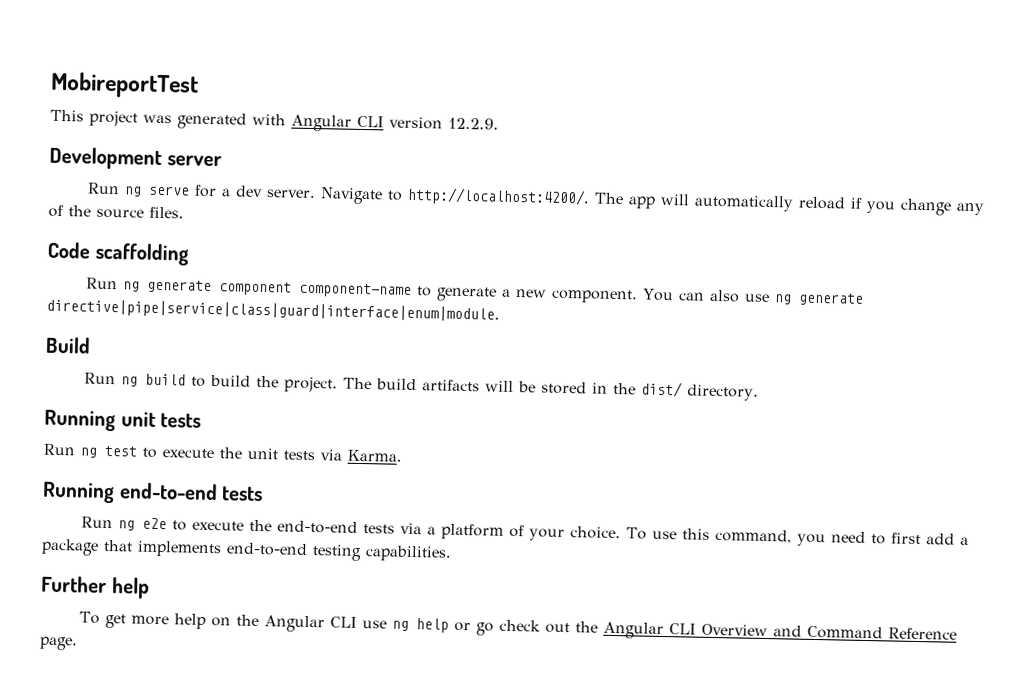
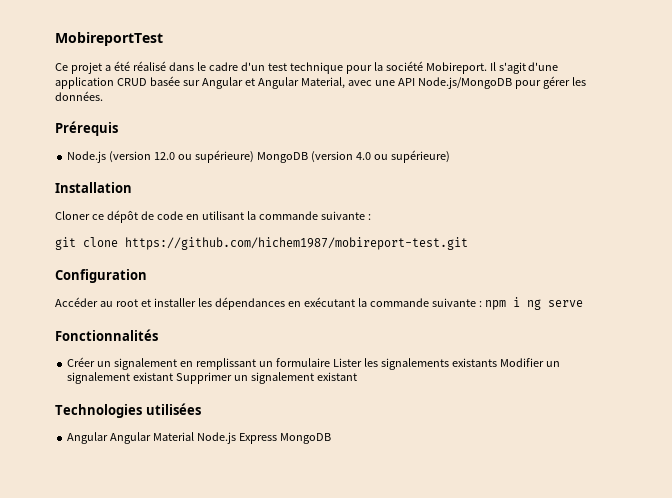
- This project was generated with Angular CLI version 12.2.9.
- Development server
- Run ng serve for a dev server. Navigate to http://localhost:4200/. The app will automatically reload if you change any of the source files.
- Code scaffolding
- Run ng generate component component-name to generate a new component. You can also use ng generate directive|pipe|service|class|guard|interface|enum|module.
- Build
- Run ng build to build the project. The build artifacts will be stored in the dist/ directory.
- Running unit tests
- Run ng test to execute the unit tests via Karma.
- Running end-to-end tests
- Run ng e2e to execute the end-to-end tests via a platform of your choice. To use this command, you need to first add a package that implements end-to-end testing capabilities.
- Further help
- To get more help on the Angular CLI use ng help or go check out the Angular CLI Overview and Command Reference page.
+ Ce projet a été réalisé dans le cadre d'un test technique pour la société Mobireport. Il s'agit d'une application CRUD basée sur Angular et Angular Material, avec une API Node.js/MongoDB pour gérer les données.
+ Prérequis
+ Node.js (version 12.0 ou supérieure) MongoDB (version 4.0 ou supérieure)
+ Installation
+ Cloner ce dépôt de code en utilisant la commande suivante :
+ git clone https://github.com/hichem1987/mobireport-test.git
+ Configuration
+ Accéder au root et installer les dépendances en exécutant la commande suivante : npm i ng serve
+ Fonctionnalités
+ Créer un signalement en remplissant un formulaire Lister les signalements existants Modifier un signalement existant Supprimer un signalement existant
+ Technologies utilisées
+ Angular Angular Material Node.js Express MongoDB

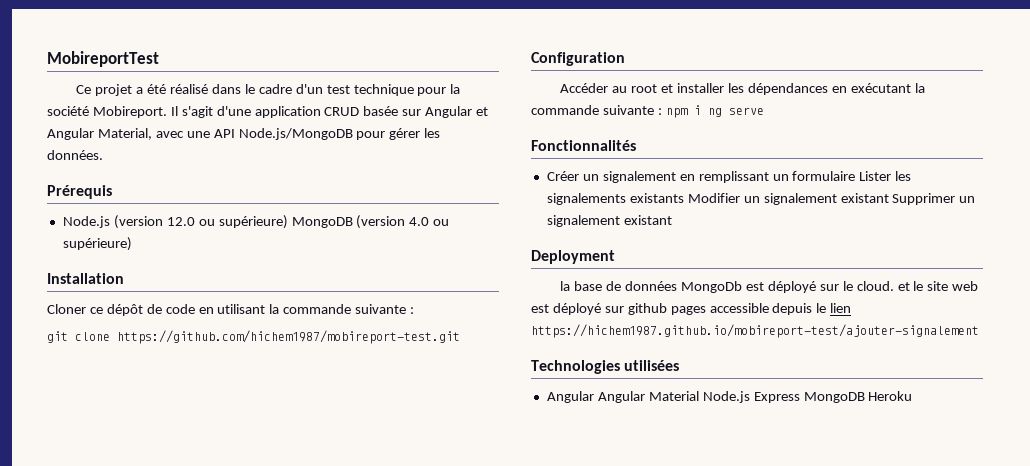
+ Deployment
+ la base de données MongoDb est déployé sur le cloud. et le site web est déployé sur github pages accessible depuis le lien https://hichem1987.github.io/mobireport-test/ajouter-signalement
- Angular Angular Material Node.js Express MongoDB
+ Angular Angular Material Node.js Express MongoDB Heroku

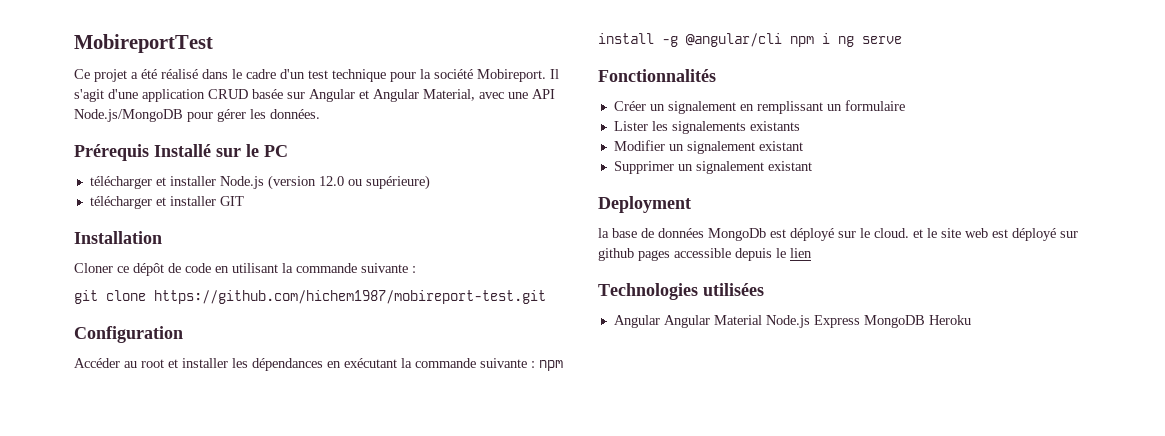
- Prérequis
- Node.js (version 12.0 ou supérieure) MongoDB (version 4.0 ou supérieure)
+ Prérequis Installé sur le PC
+ télécharger et installer Node.js (version 12.0 ou supérieure)
+ télécharger et installer GIT
- Accéder au root et installer les dépendances en exécutant la commande suivante : npm i ng serve
+ Accéder au root et installer les dépendances en exécutant la commande suivante : npm install -g @angular/cli npm i ng serve
- Créer un signalement en remplissant un formulaire Lister les signalements existants Modifier un signalement existant Supprimer un signalement existant
+ Créer un signalement en remplissant un formulaire
+ Lister les signalements existants
+ Modifier un signalement existant
+ Supprimer un signalement existant
- la base de données MongoDb est déployé sur le cloud. et le site web est déployé sur github pages accessible depuis le lien https://hichem1987.github.io/mobireport-test/ajouter-signalement
+ la base de données MongoDb est déployé sur le cloud. et le site web est déployé sur github pages accessible depuis le lien

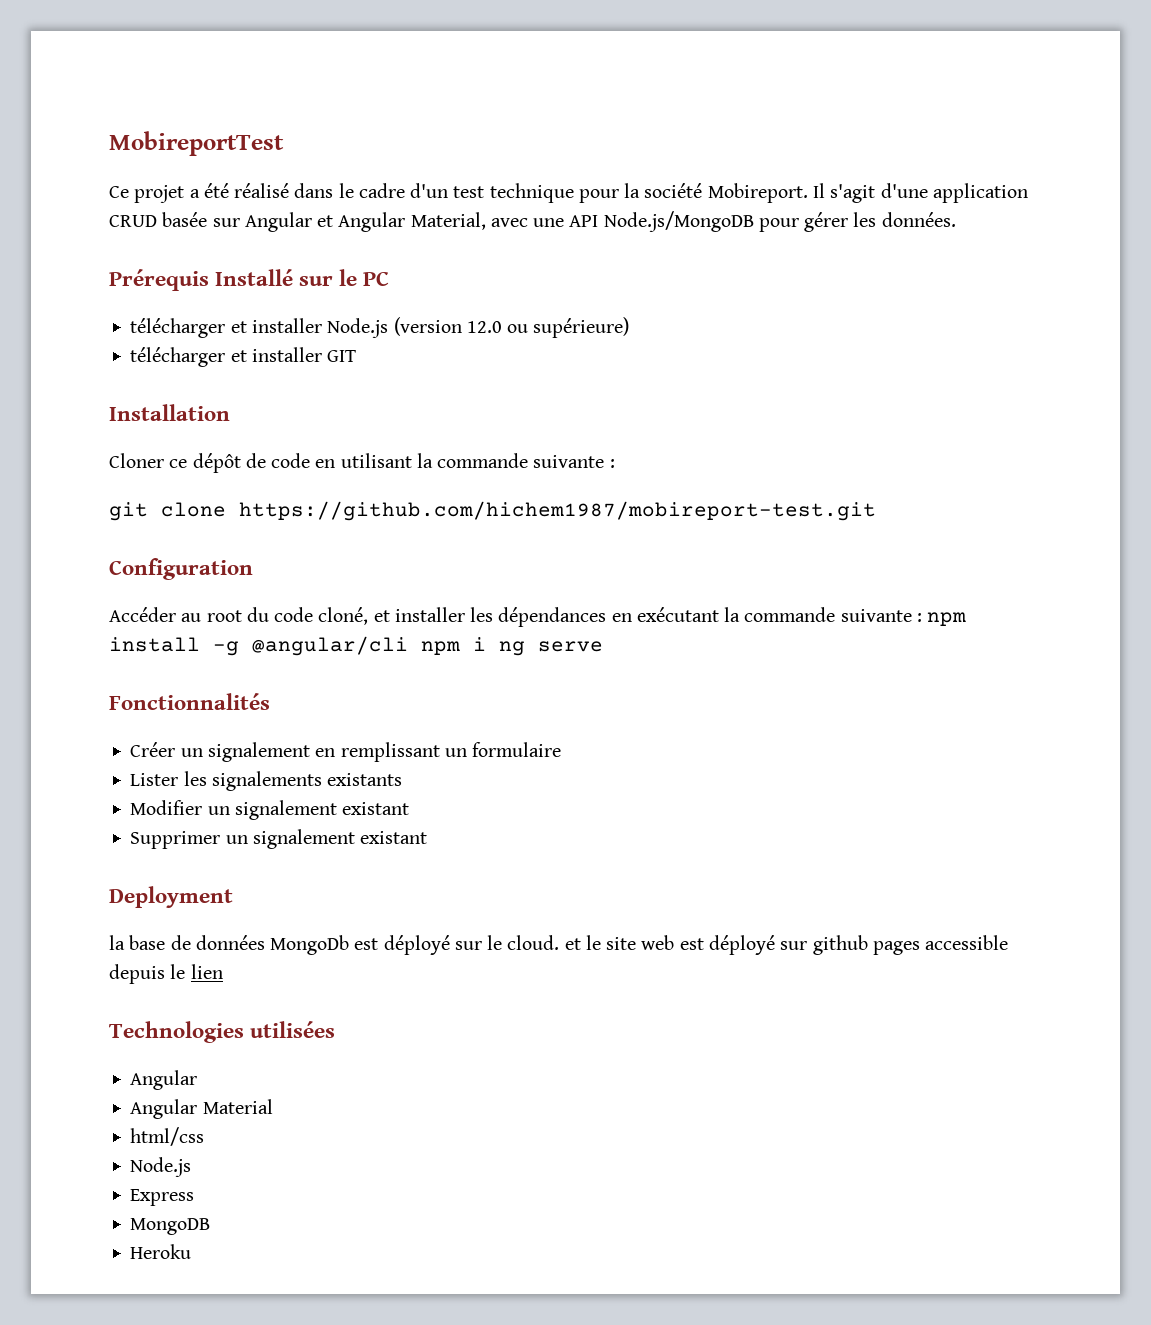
- Accéder au root et installer les dépendances en exécutant la commande suivante : npm install -g @angular/cli npm i ng serve
+ Accéder au root du code cloné, et installer les dépendances en exécutant la commande suivante : npm install -g @angular/cli npm i ng serve
  Technologies utilisées
- Angular Angular Material Node.js Express MongoDB Heroku
+ Angular
+ Angular Material
+ html/css
+ Node.js
+ Express
+ MongoDB
+ Heroku

